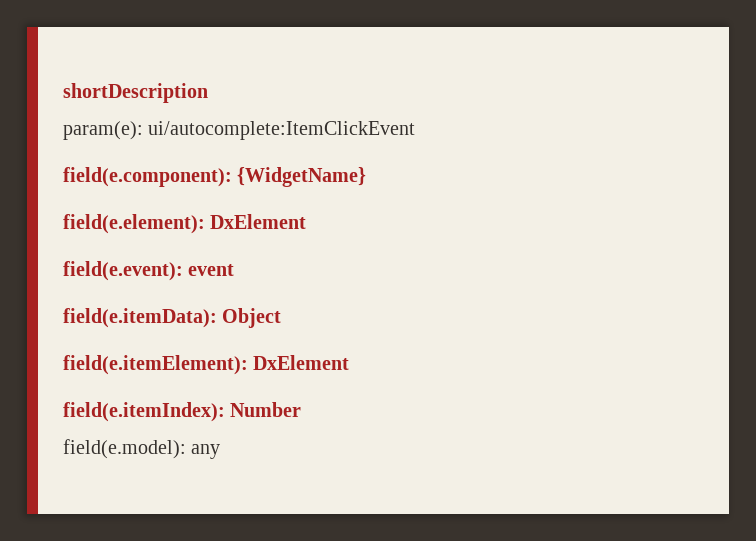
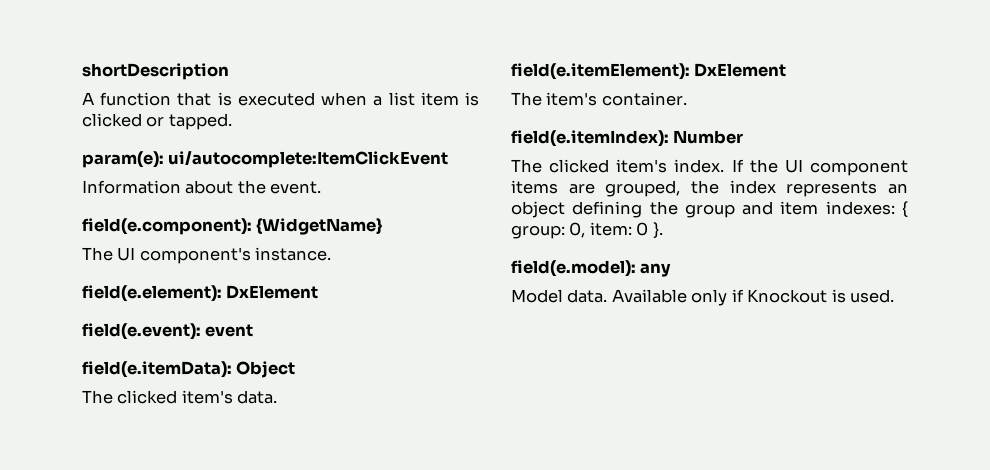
+ A function that is executed when a list item is clicked or tapped.
  param(e): ui/autocomplete:ItemClickEvent
+ Information about the event.
  field(e.component): {WidgetName}
+ The UI component's instance.
+ The clicked item's data.
+ The item's container.
+ The clicked item's index. If the UI component items are grouped, the index represents an object defining the group and item indexes: { group: 0, item: 0 }.
  field(e.model): any
+ Model data. Available only if Knockout is used.

